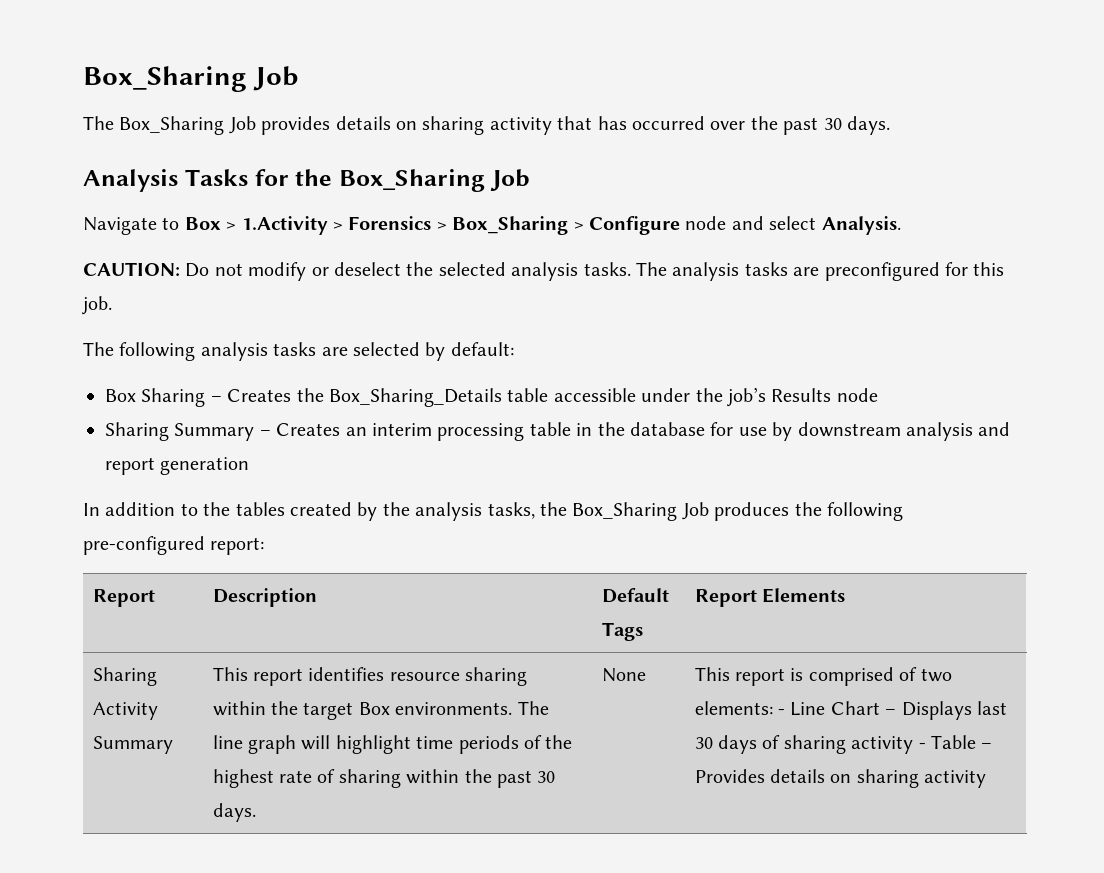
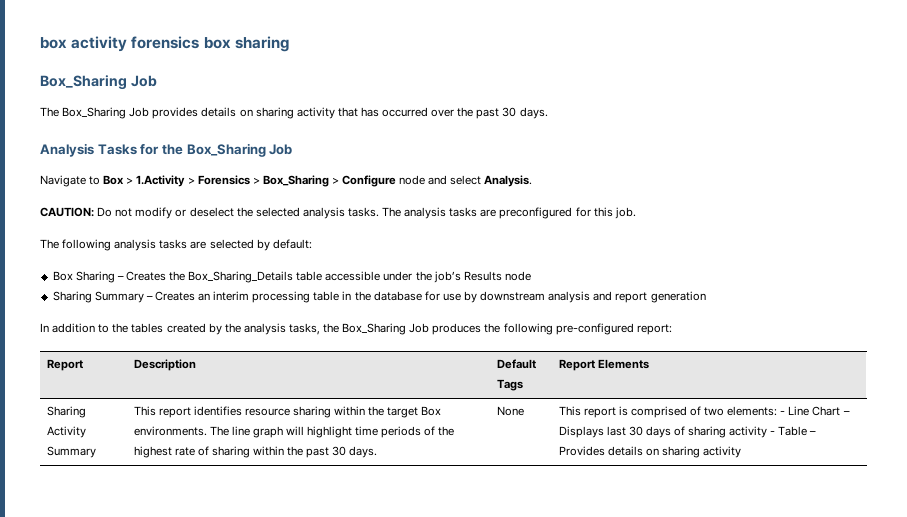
+ box activity forensics box sharing

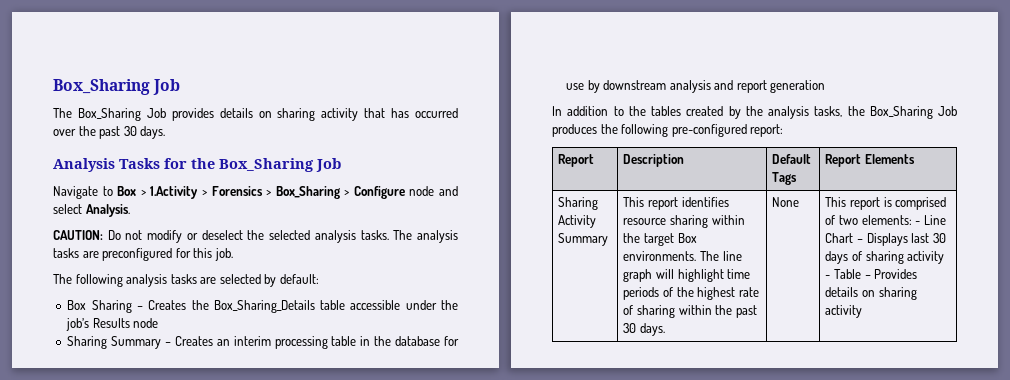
- box activity forensics box sharing

